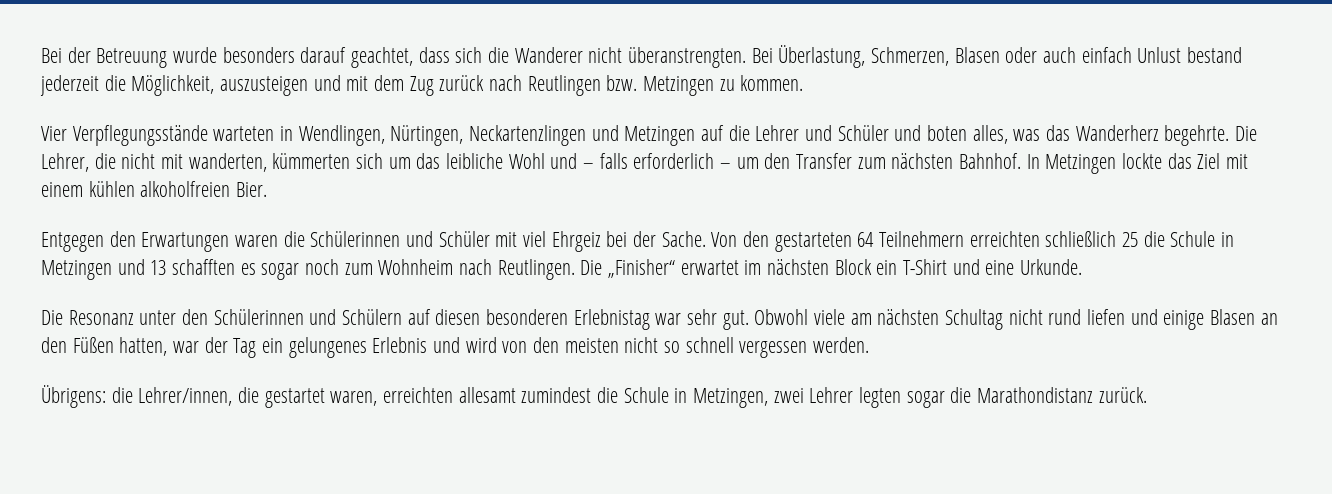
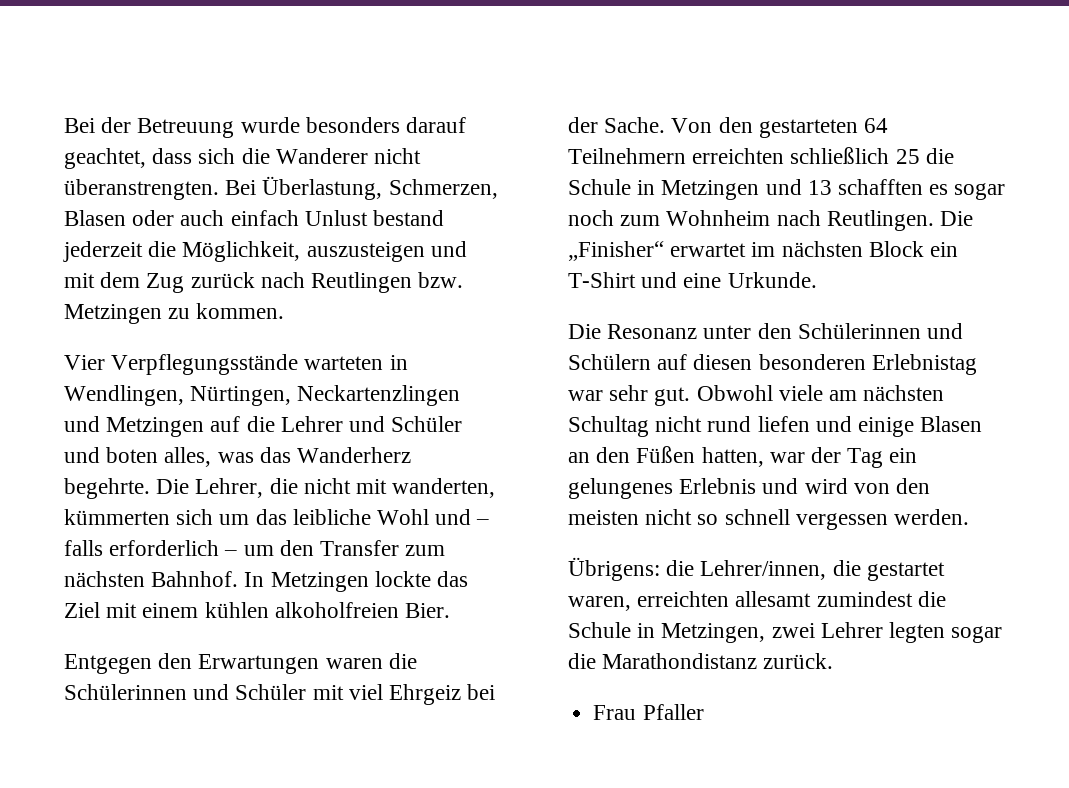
+ Frau Pfaller

